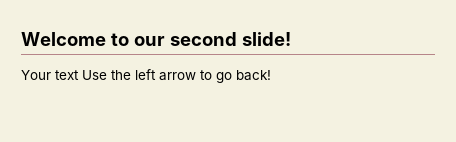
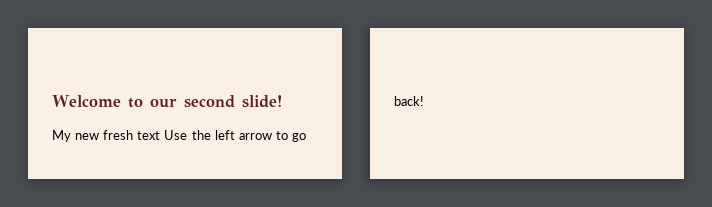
- Your text Use the left arrow to go back!
+ My new fresh text Use the left arrow to go back!

